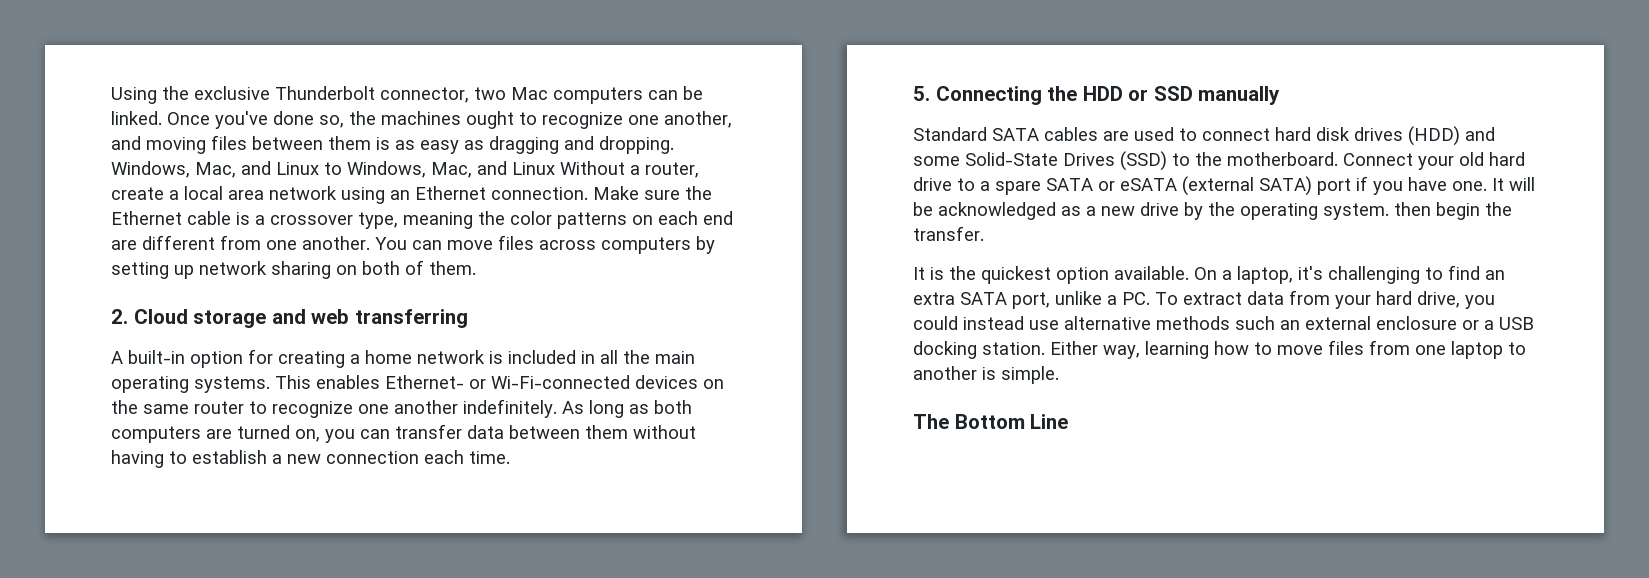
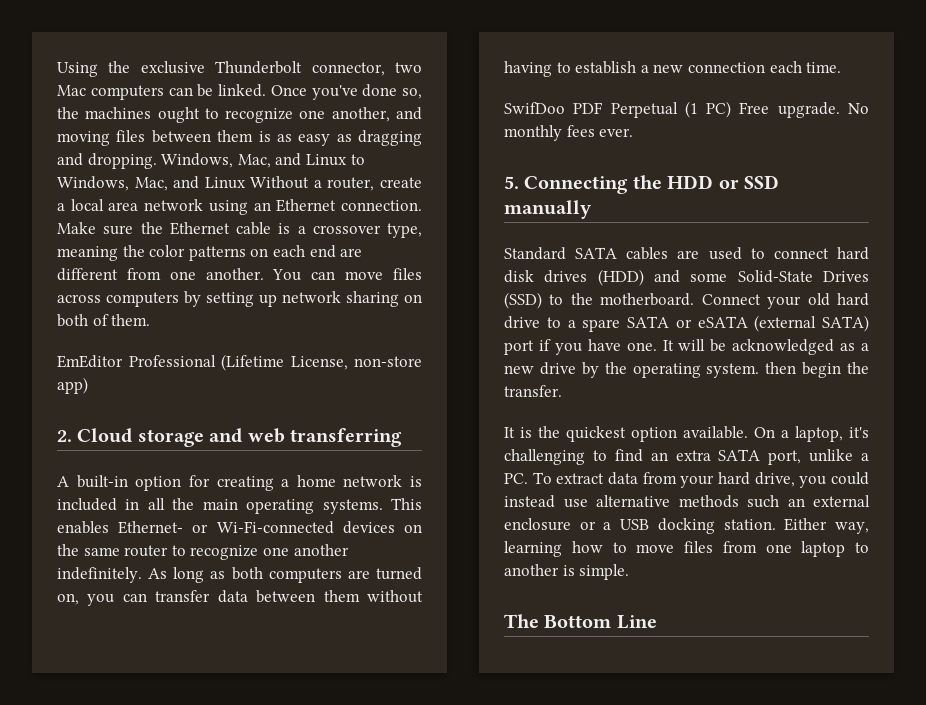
+ EmEditor Professional (Lifetime License, non-store app)
+ SwifDoo PDF Perpetual (1 PC) Free upgrade. No monthly fees ever.

